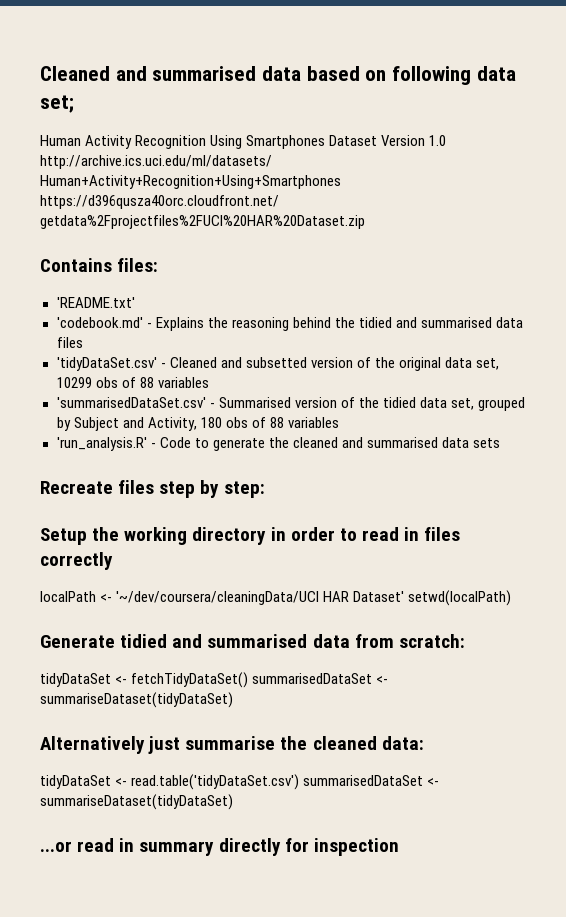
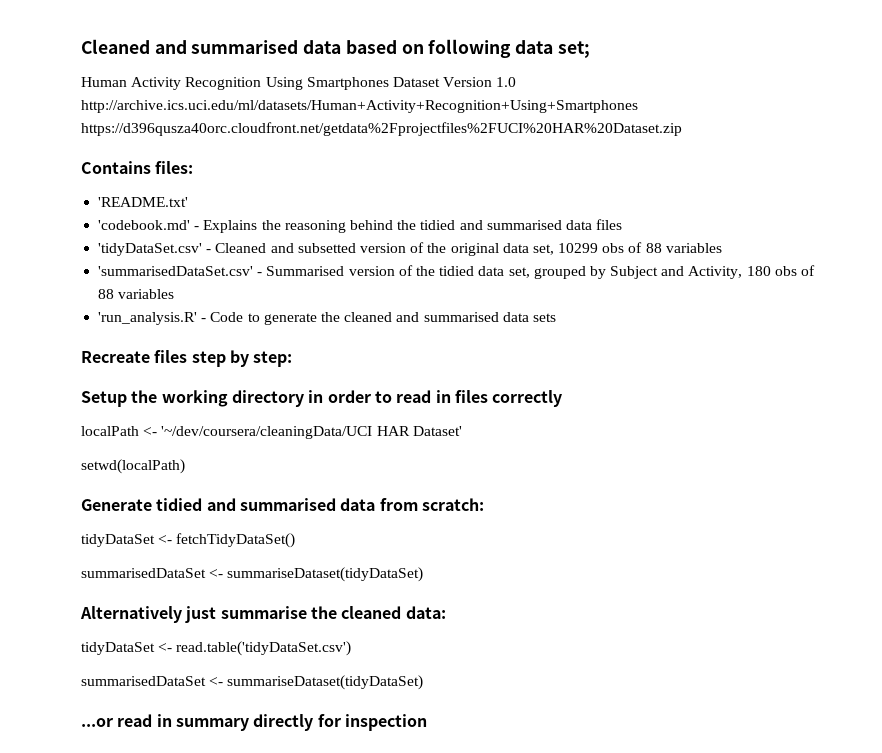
- localPath <- '~/dev/coursera/cleaningData/UCI HAR Dataset' setwd(localPath)
+ localPath <- '~/dev/coursera/cleaningData/UCI HAR Dataset'
+ setwd(localPath)
- tidyDataSet <- fetchTidyDataSet() summarisedDataSet <- summariseDataset(tidyDataSet)
+ tidyDataSet <- fetchTidyDataSet()
+ summarisedDataSet <- summariseDataset(tidyDataSet)
- tidyDataSet <- read.table('tidyDataSet.csv') summarisedDataSet <- summariseDataset(tidyDataSet)
+ tidyDataSet <- read.table('tidyDataSet.csv')
+ summarisedDataSet <- summariseDataset(tidyDataSet)

